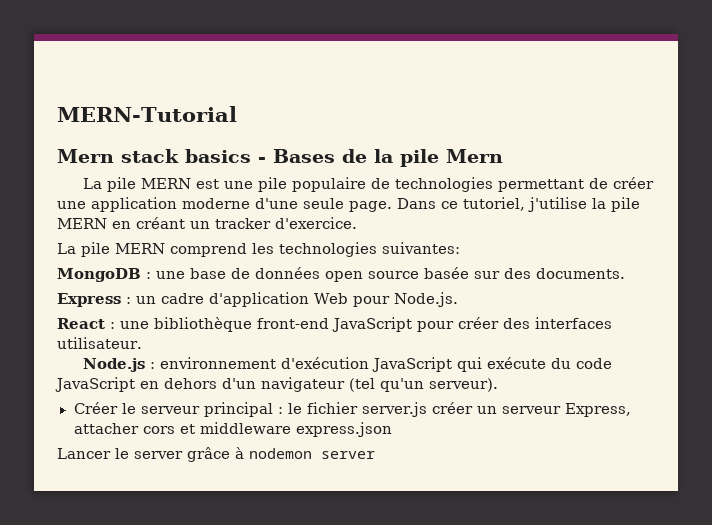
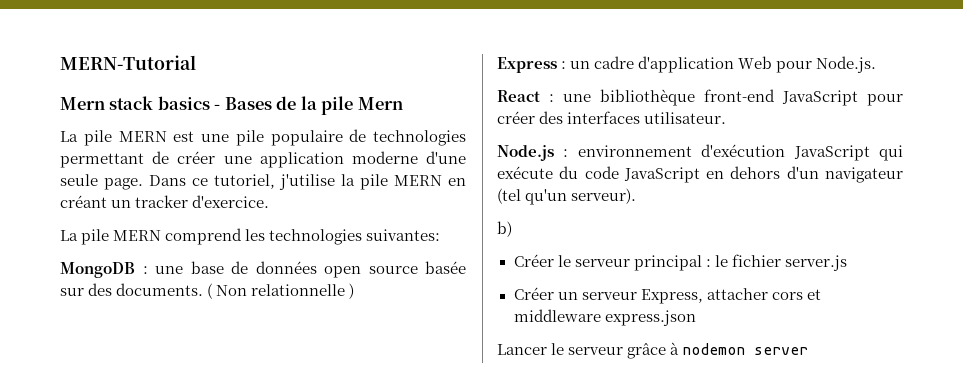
+ ( Non relationnelle )
+ b)
- Créer le serveur principal : le fichier server.js créer un serveur Express, attacher cors et middleware express.json
+ Créer le serveur principal : le fichier server.js
+ Créer un serveur Express, attacher cors et middleware express.json
- Lancer le server grâce à nodemon server
+ Lancer le serveur grâce à nodemon server

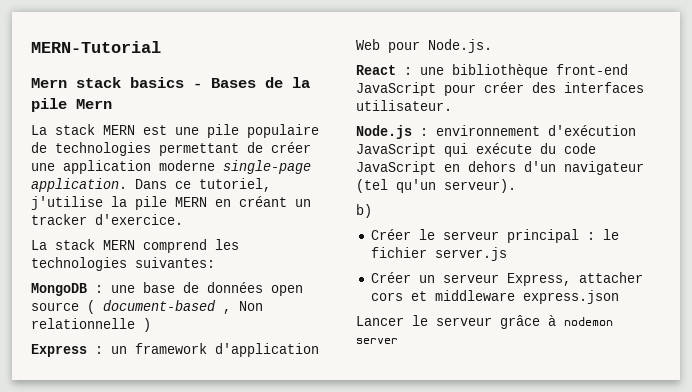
- La pile MERN est une pile populaire de technologies permettant de créer une application moderne d'une seule page.
+ La stack MERN est une pile populaire de technologies permettant de créer une application moderne single-page application.
- La pile MERN comprend les technologies suivantes:
+ La stack MERN comprend les technologies suivantes:
- MongoDB : une base de données open source basée sur des documents. ( Non relationnelle )
+ MongoDB : une base de données open source ( document-based , Non relationnelle )
- Express : un cadre d'application Web pour Node.js.
+ Express : un framework d'application Web pour Node.js.

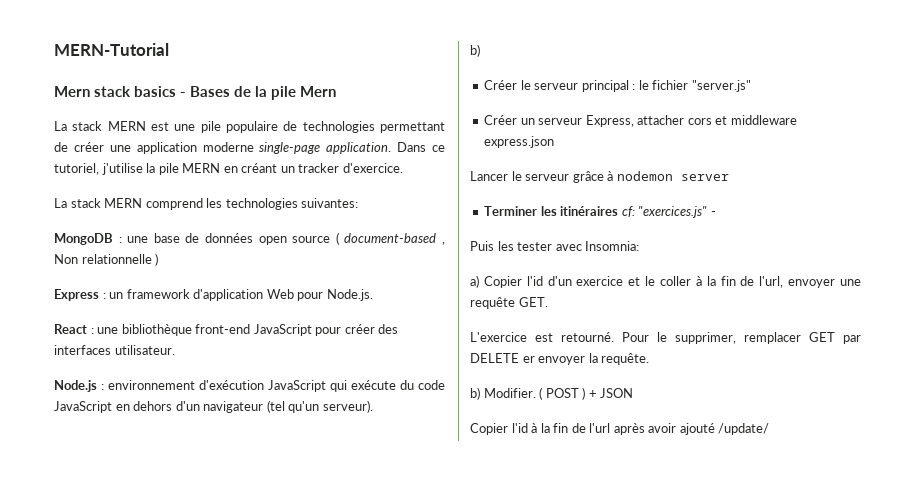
- Créer le serveur principal : le fichier server.js
+ Créer le serveur principal : le fichier "server.js"
+ Terminer les itinéraires cf: "exercices.js" -
+ Puis les tester avec Insomnia:
+ a) Copier l'id d'un exercice et le coller à la fin de l'url, envoyer une requête GET.
+ L'exercice est retourné. Pour le supprimer, remplacer GET par DELETE er envoyer la requête.
+ b) Modifier. ( POST ) + JSON
+ Copier l'id à la fin de l'url après avoir ajouté /update/

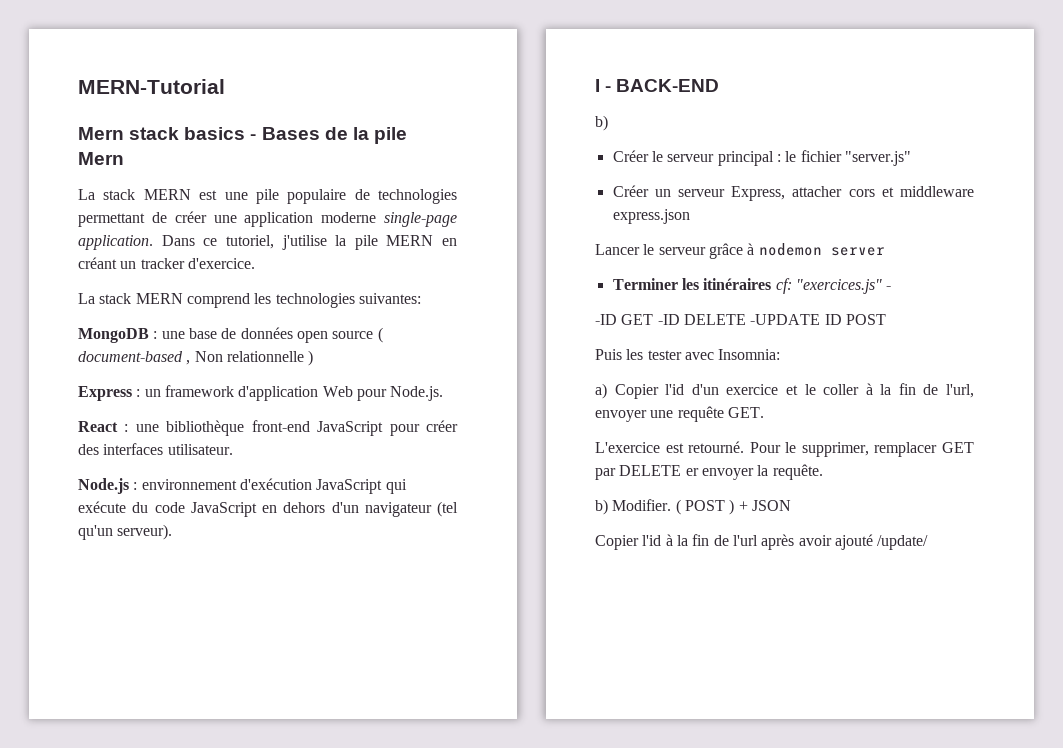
+ I - BACK-END
+ -ID GET -ID DELETE -UPDATE ID POST

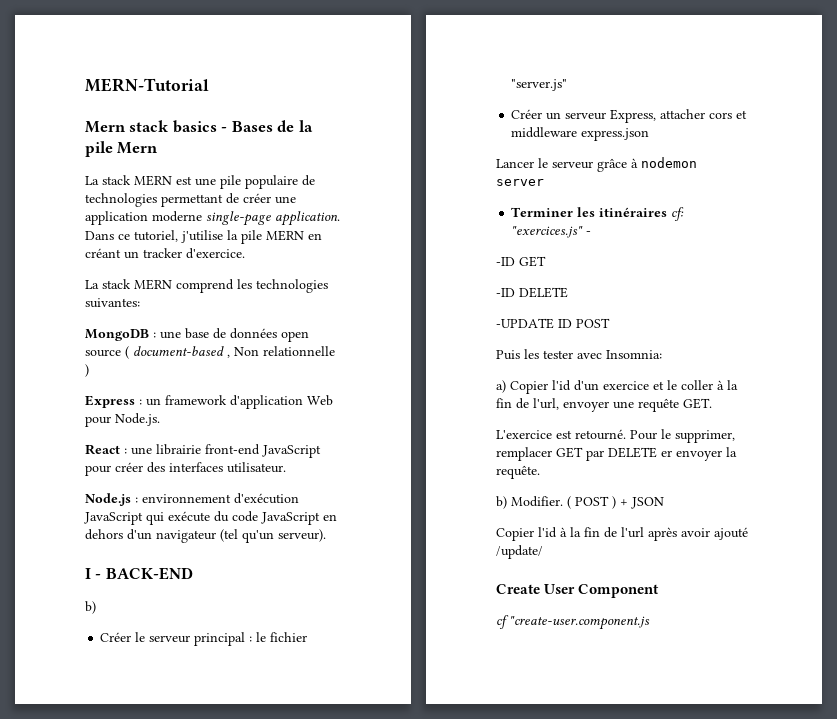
- React : une bibliothèque front-end JavaScript pour créer des interfaces utilisateur.
+ React : une librairie front-end JavaScript pour créer des interfaces utilisateur.
- -ID GET -ID DELETE -UPDATE ID POST
+ -ID GET
+ -ID DELETE
+ -UPDATE ID POST
+ Create User Component
+ cf "create-user.component.js

